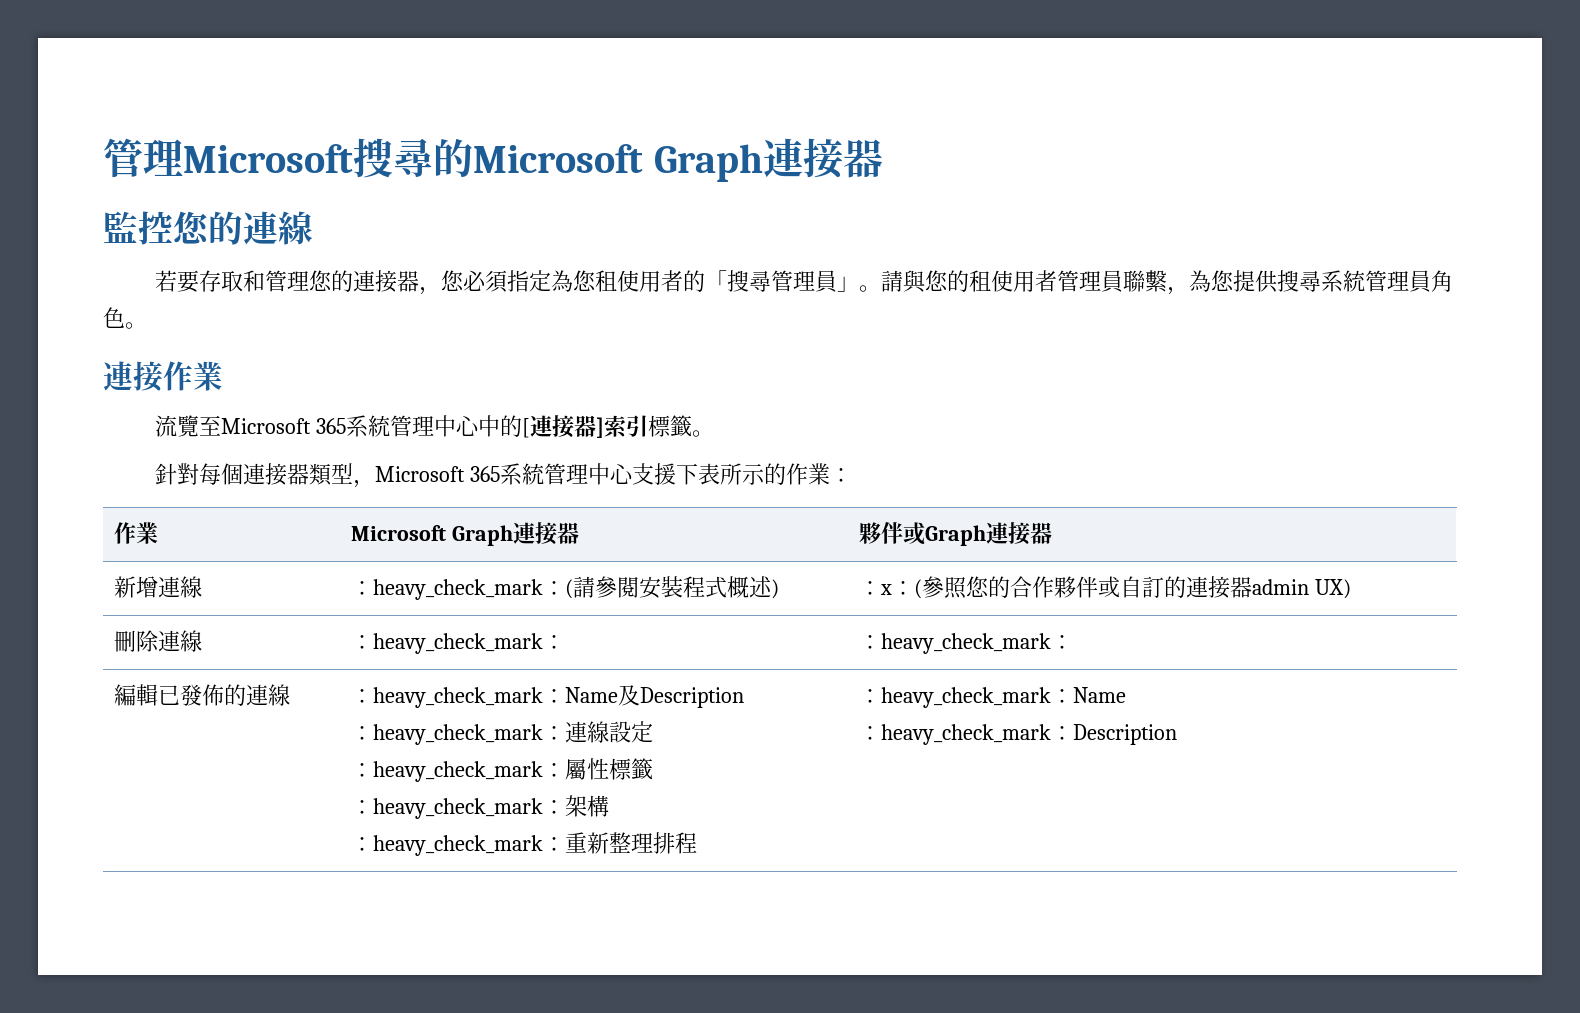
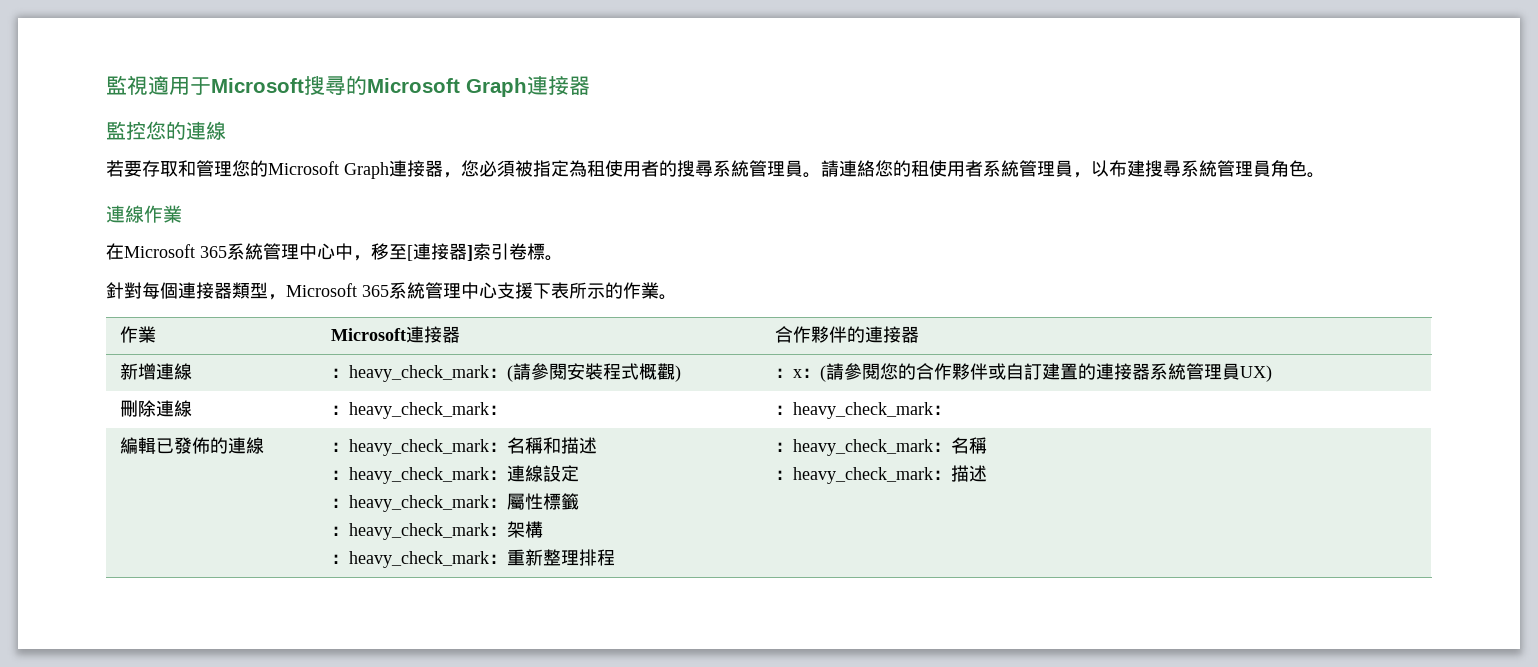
- 管理Microsoft搜尋的Microsoft Graph連接器
+ 監視適用于Microsoft搜尋的Microsoft Graph連接器
- 若要存取和管理您的連接器，您必須指定為您租使用者的「搜尋管理員」。請與您的租使用者管理員聯繫，為您提供搜尋系統管理員角色。
+ 若要存取和管理您的Microsoft Graph連接器，您必須被指定為租使用者的搜尋系統管理員。請連絡您的租使用者系統管理員，以布建搜尋系統管理員角色。
- 連接作業
+ 連線作業
- 流覽至Microsoft 365系統管理中心中的[連接器]索引標籤。
+ 在Microsoft 365系統管理中心中，移至[連接器]索引卷標。
- 針對每個連接器類型，Microsoft 365系統管理中心支援下表所示的作業：
+ 針對每個連接器類型，Microsoft 365系統管理中心支援下表所示的作業。
- 作業 | Microsoft Graph連接器 | 夥伴或Graph連接器
+ 作業 | Microsoft連接器 | 合作夥伴的連接器
- 新增連線 | ：heavy_check_mark：(請參閱安裝程式概述) | ：x：(參照您的合作夥伴或自訂的連接器admin UX)
+ 新增連線 | ：heavy_check_mark：(請參閱安裝程式概觀) | ：x：(請參閱您的合作夥伴或自訂建置的連接器系統管理員UX)
- 編輯已發佈的連線 | ：heavy_check_mark：Name及Description
+ 編輯已發佈的連線 | ：heavy_check_mark：名稱和描述
  ：heavy_check_mark：連線設定
  ：heavy_check_mark：屬性標籤
  ：heavy_check_mark：架構
- ：heavy_check_mark：重新整理排程 | ：heavy_check_mark：Name
- ：heavy_check_mark：Description
+ ：heavy_check_mark：重新整理排程 | ：heavy_check_mark：名稱
+ ：heavy_check_mark：描述

